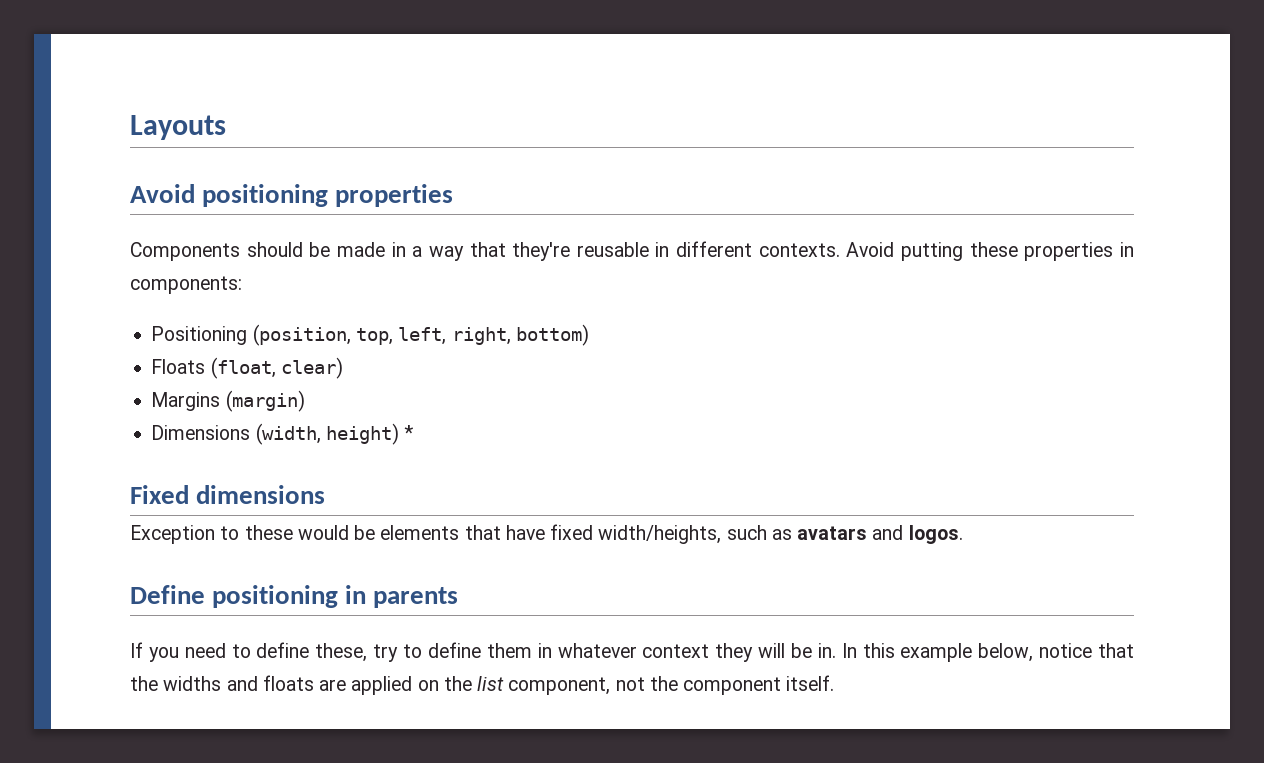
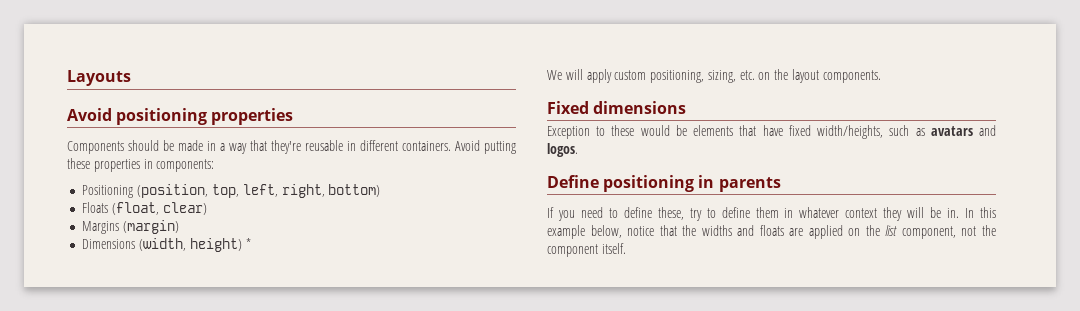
- Components should be made in a way that they're reusable in different contexts.
+ Components should be made in a way that they're reusable in different containers.
+ We will apply custom positioning, sizing, etc. on the layout components.

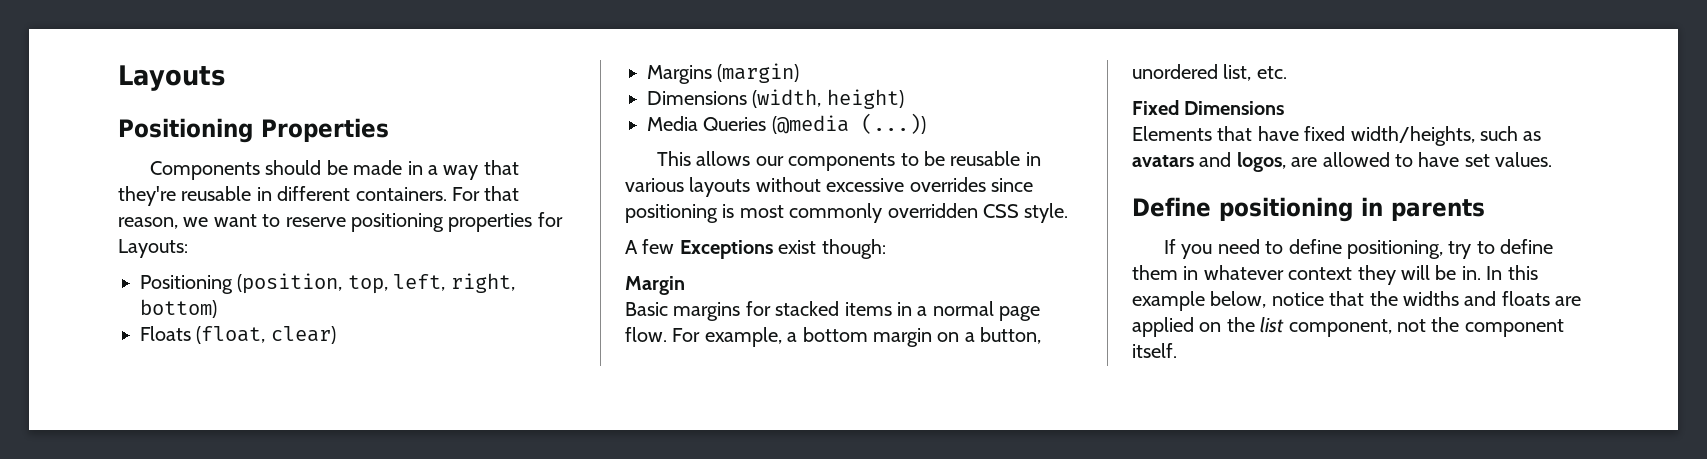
- Avoid positioning properties
+ Positioning Properties
- Avoid putting these properties in components:
+ For that reason, we want to reserve positioning properties for Layouts:
- Dimensions (width, height) *
- We will apply custom positioning, sizing, etc. on the layout components.
- Fixed dimensions
- Exception to these would be elements that have fixed width/heights, such as avatars and logos.
+ Dimensions (width, height)
+ Media Queries (@media (...))
+ This allows our components to be reusable in various layouts without excessive overrides since positioning is most commonly overridden CSS style.
+ A few Exceptions exist though:
+ Margin
+ Basic margins for stacked items in a normal page flow. For example, a bottom margin on a button, unordered list, etc.
+ Fixed Dimensions
+ Elements that have fixed width/heights, such as avatars and logos, are allowed to have set values.
- If you need to define these, try to define them in whatever context they will be in.
+ If you need to define positioning, try to define them in whatever context they will be in.

